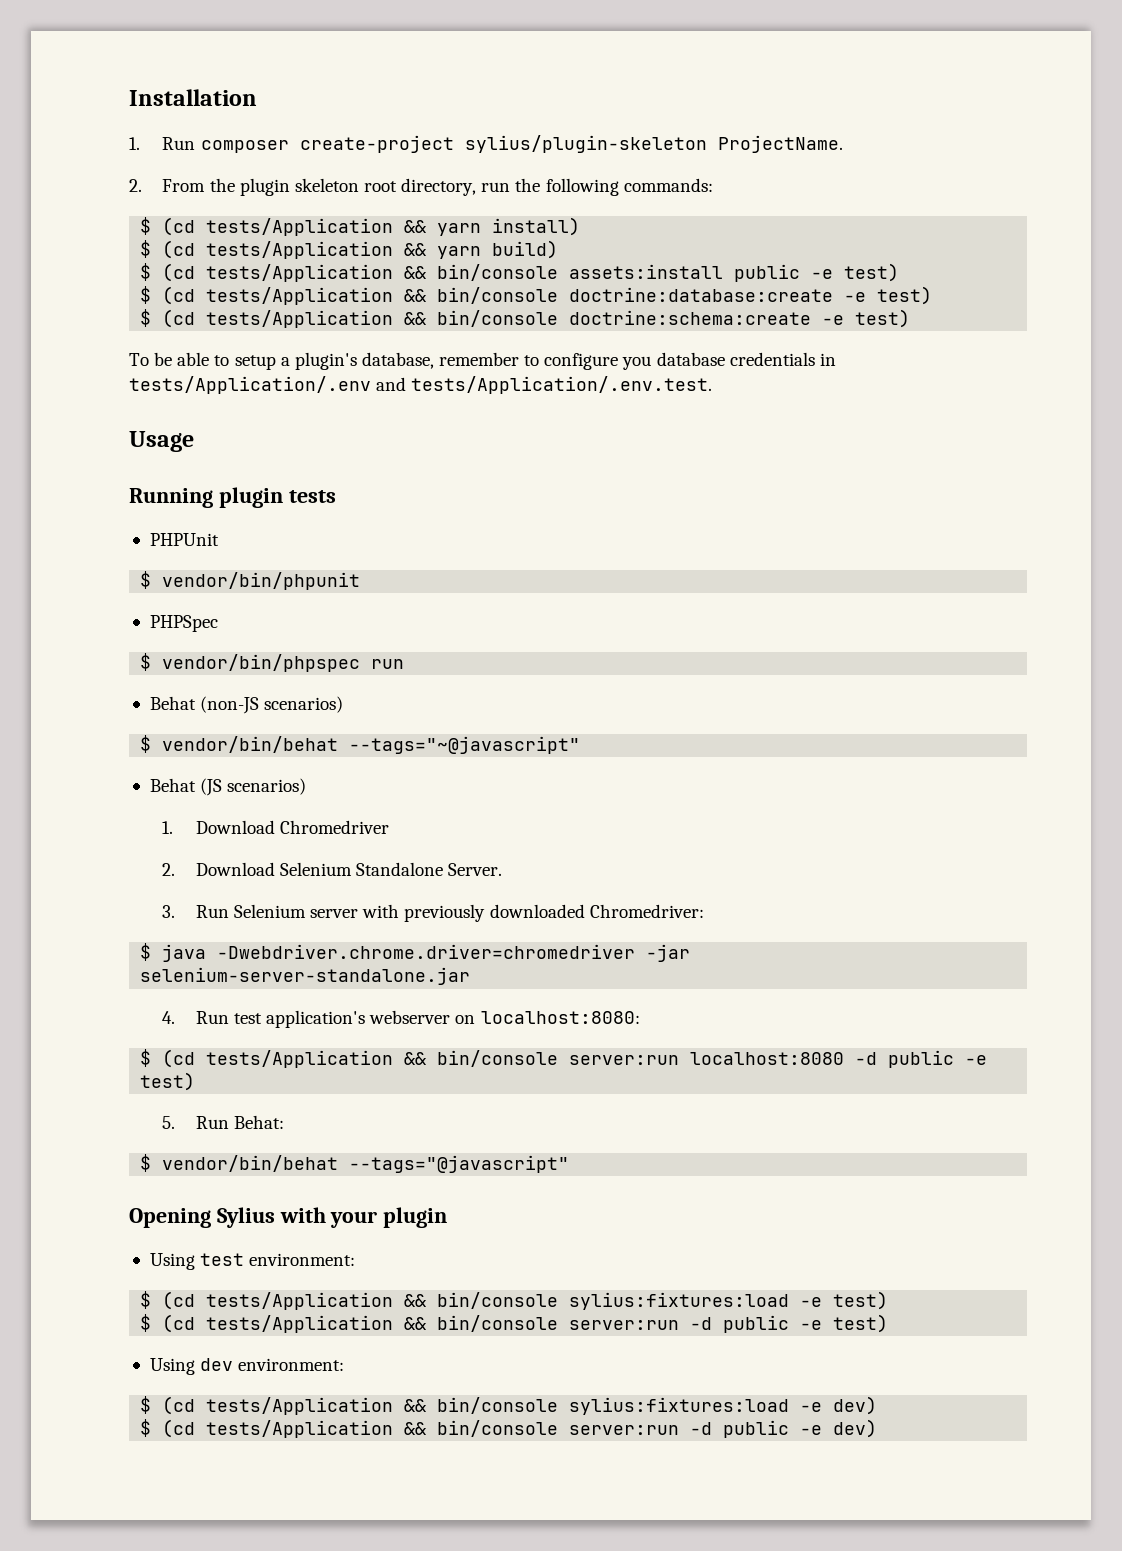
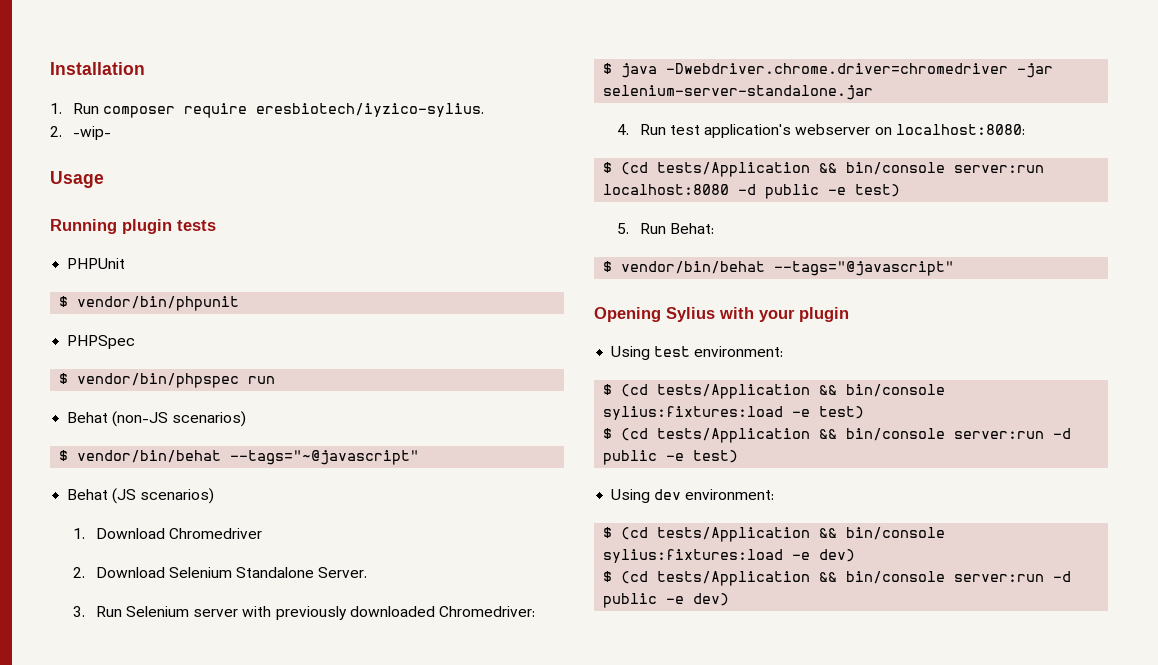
- 1. Run composer create-project sylius/plugin-skeleton ProjectName.
- 2. From the plugin skeleton root directory, run the following commands:
- $ (cd tests/Application && yarn install)
- $ (cd tests/Application && yarn build)
- $ (cd tests/Application && bin/console assets:install public -e test)
- $ (cd tests/Application && bin/console doctrine:database:create -e test)
- $ (cd tests/Application && bin/console doctrine:schema:create -e test)
- To be able to setup a plugin's database, remember to configure you database credentials in tests/Application/.env and tests/Application/.env.test.
+ 1. Run composer require eresbiotech/iyzico-sylius.
+ 2. -wip-

